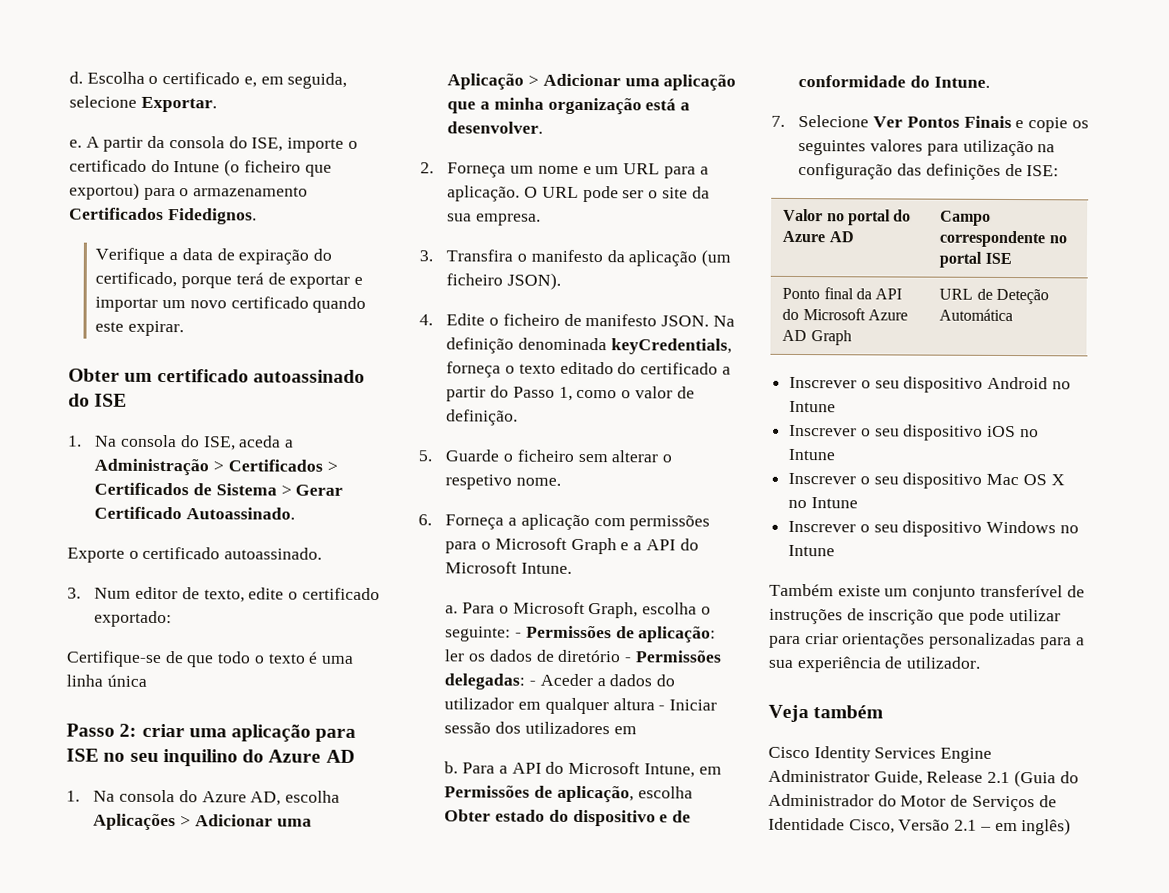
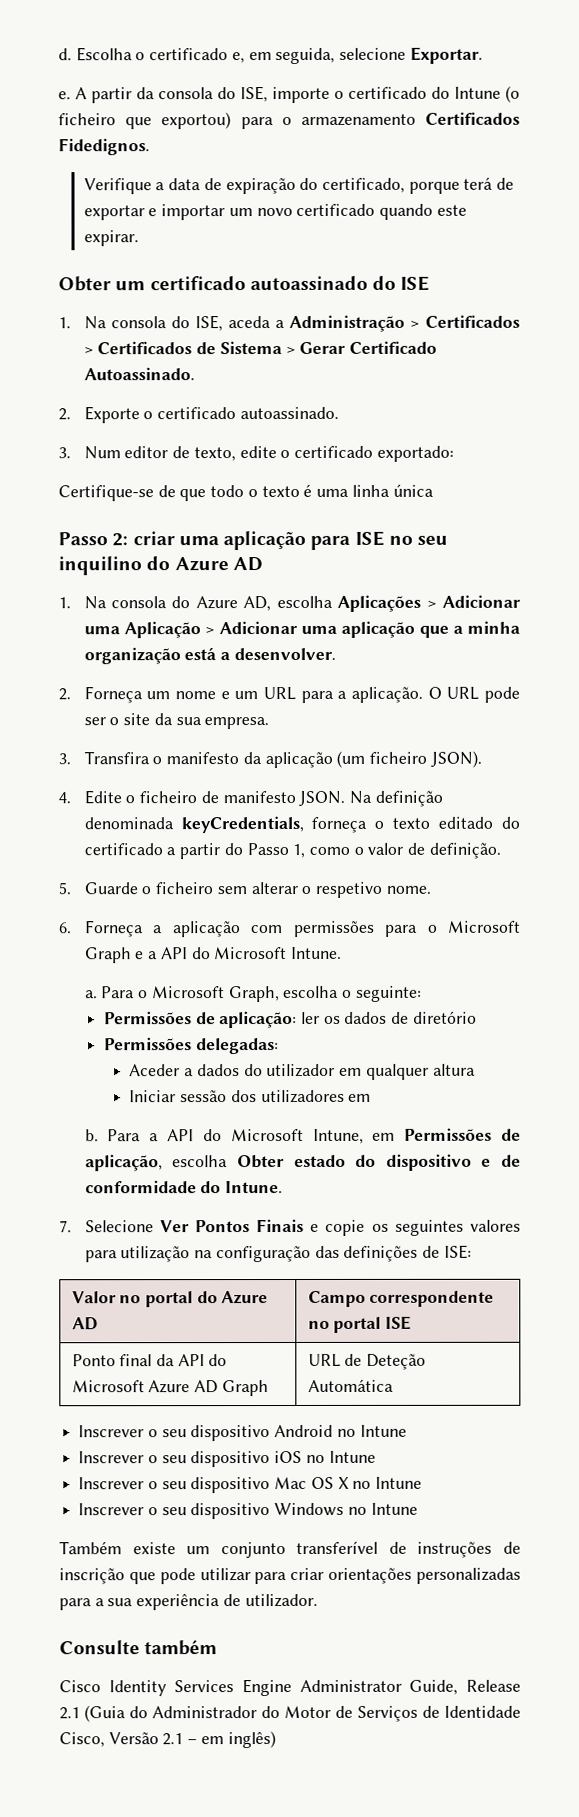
- Exporte o certificado autoassinado.
+ 2. Exporte o certificado autoassinado.
- Para o Microsoft Graph, escolha o seguinte: - Permissões de aplicação: ler os dados de diretório - Permissões delegadas: - Aceder a dados do utilizador em qualquer altura - Iniciar sessão dos utilizadores em
+ Para o Microsoft Graph, escolha o seguinte:
+ Permissões de aplicação: ler os dados de diretório
+ Permissões delegadas:
+ Aceder a dados do utilizador em qualquer altura
+ Iniciar sessão dos utilizadores em
- Veja também
+ Consulte também

